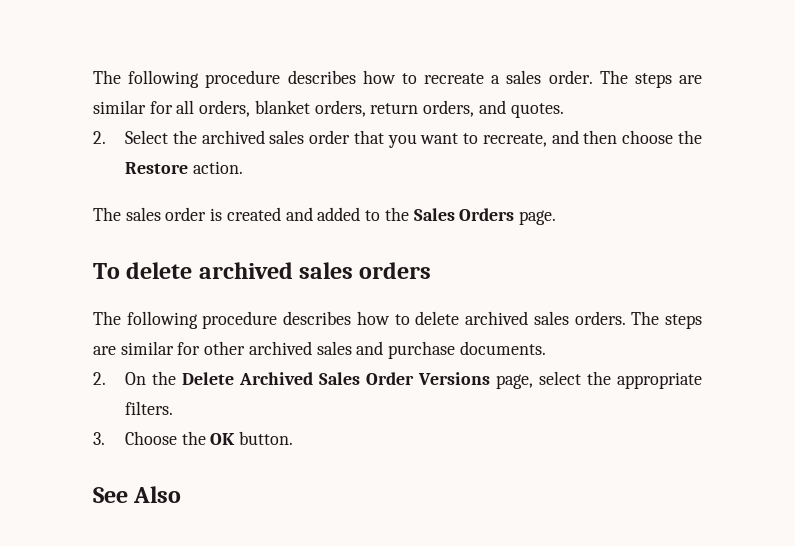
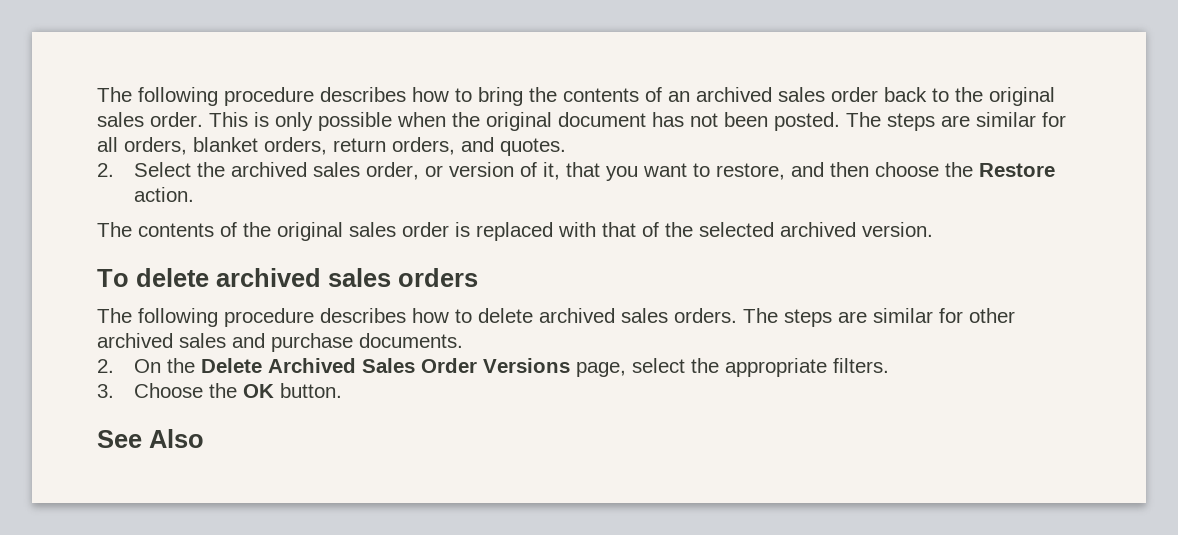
- The following procedure describes how to recreate a sales order.
+ The following procedure describes how to bring the contents of an archived sales order back to the original sales order. This is only possible when the original document has not been posted.
- 2. Select the archived sales order that you want to recreate, and then choose the Restore action.
+ 2. Select the archived sales order, or version of it, that you want to restore, and then choose the Restore action.
- The sales order is created and added to the Sales Orders page.
+ The contents of the original sales order is replaced with that of the selected archived version.

